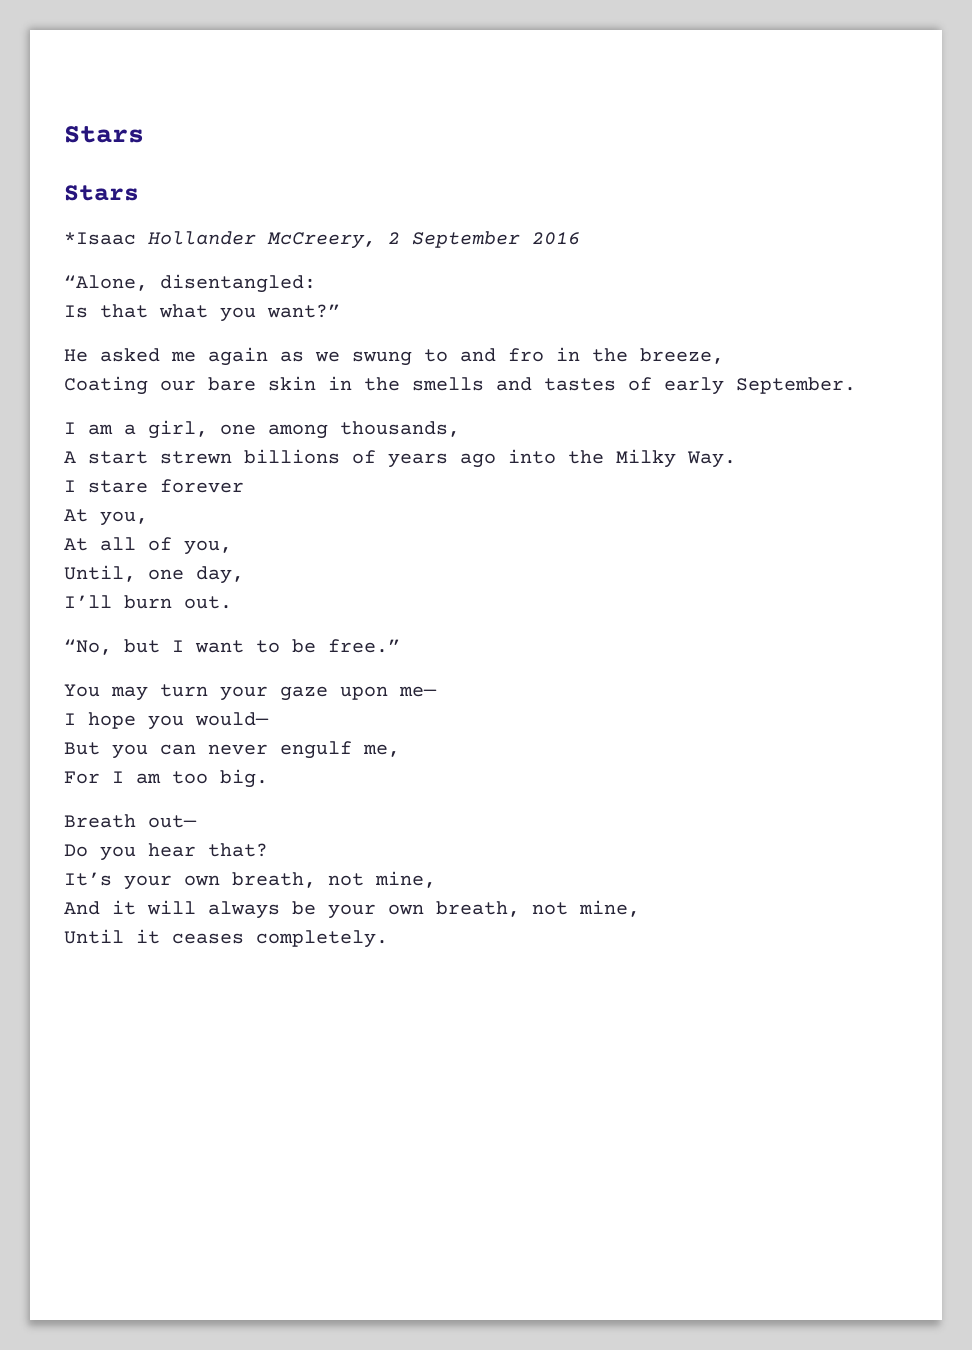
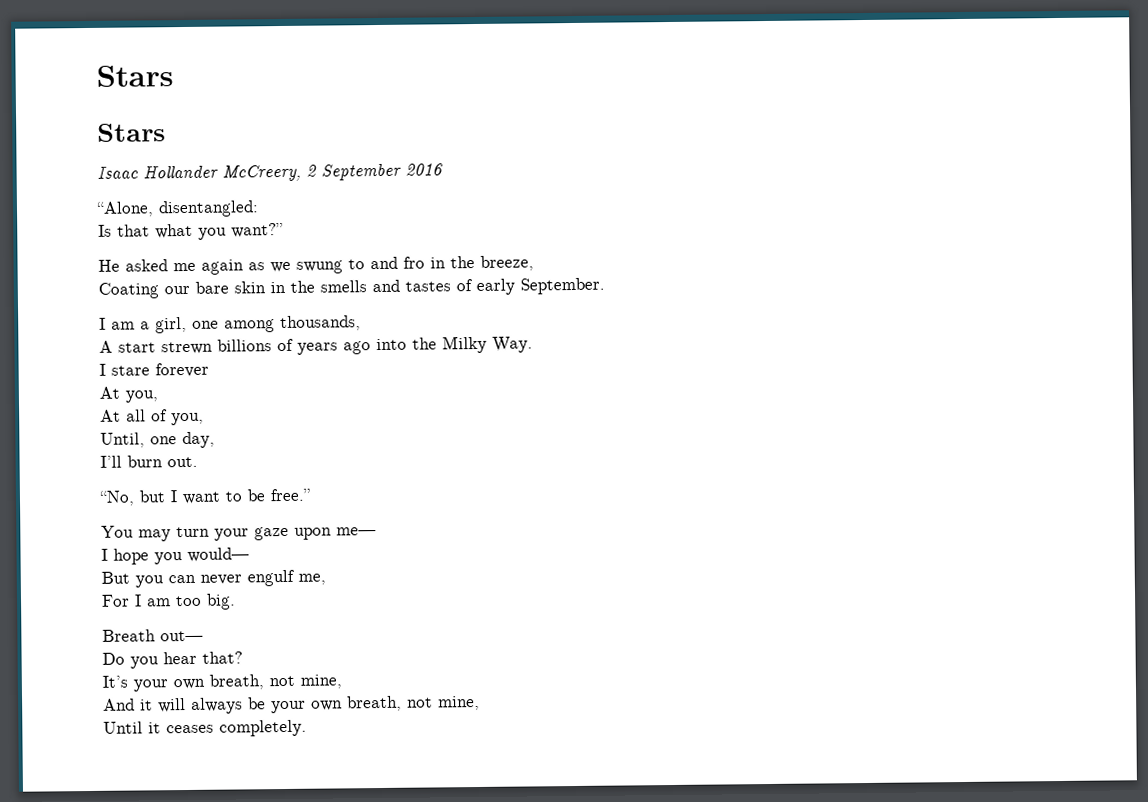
- *Isaac Hollander McCreery, 2 September 2016
+ Isaac Hollander McCreery, 2 September 2016

